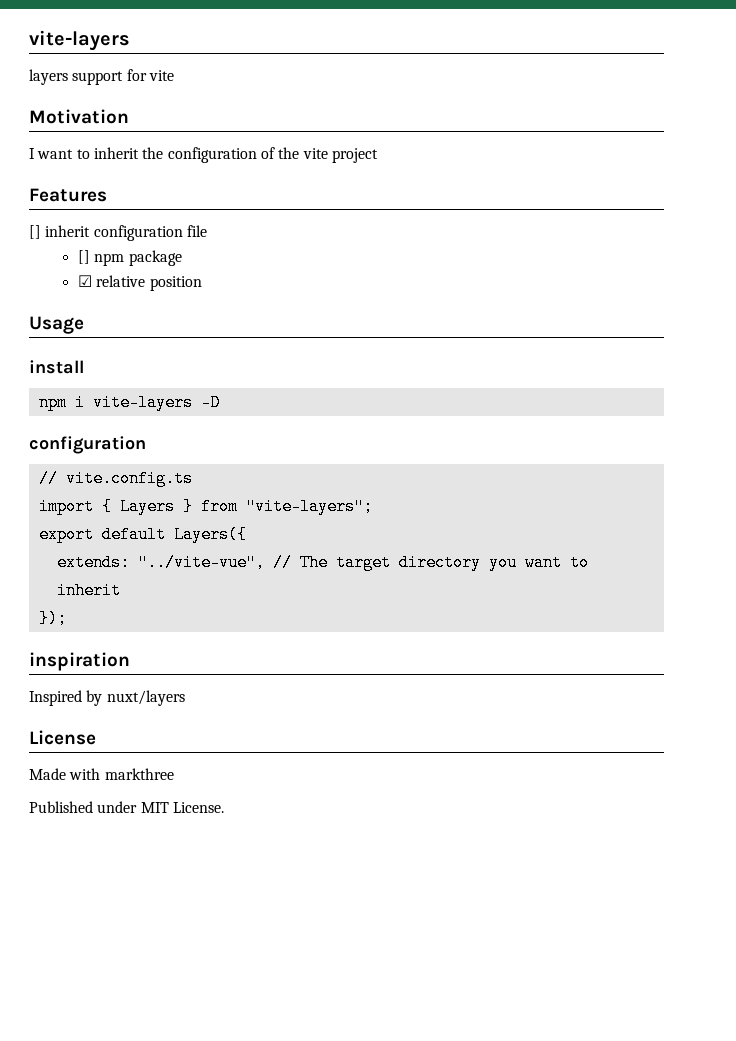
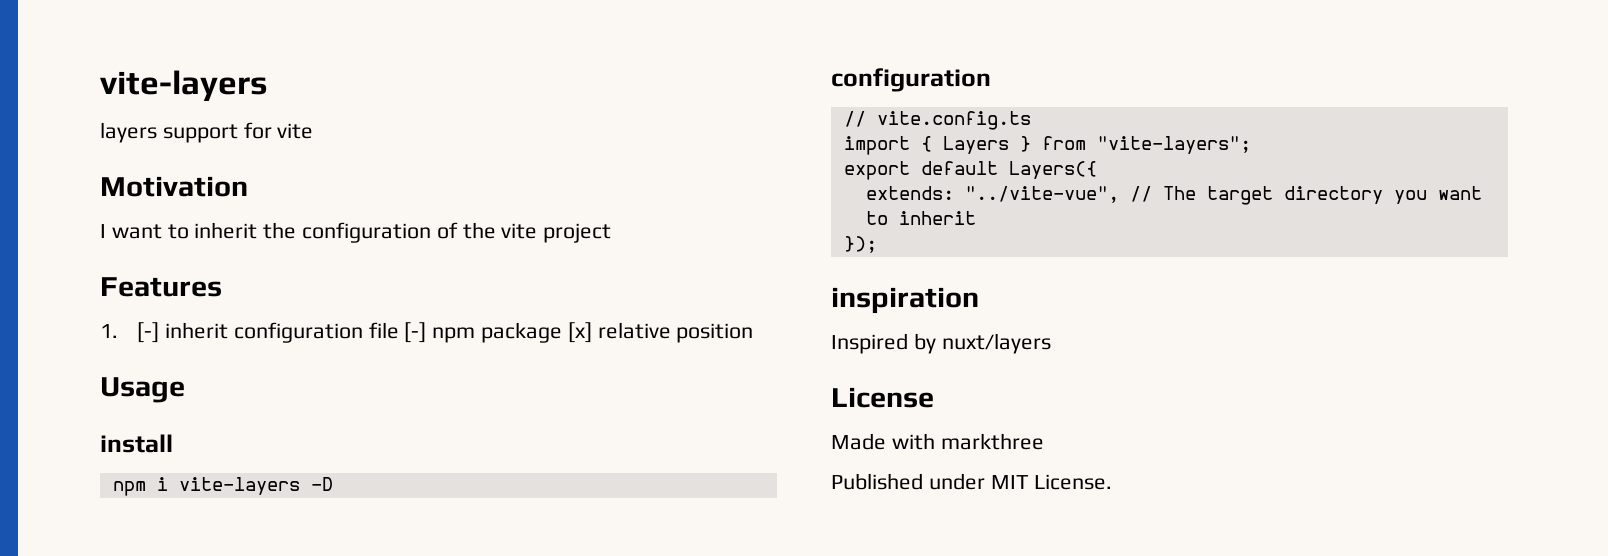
- [] inherit configuration file
- [] npm package
- ☑ relative position
+ 1. [-] inherit configuration file [-] npm package [x] relative position

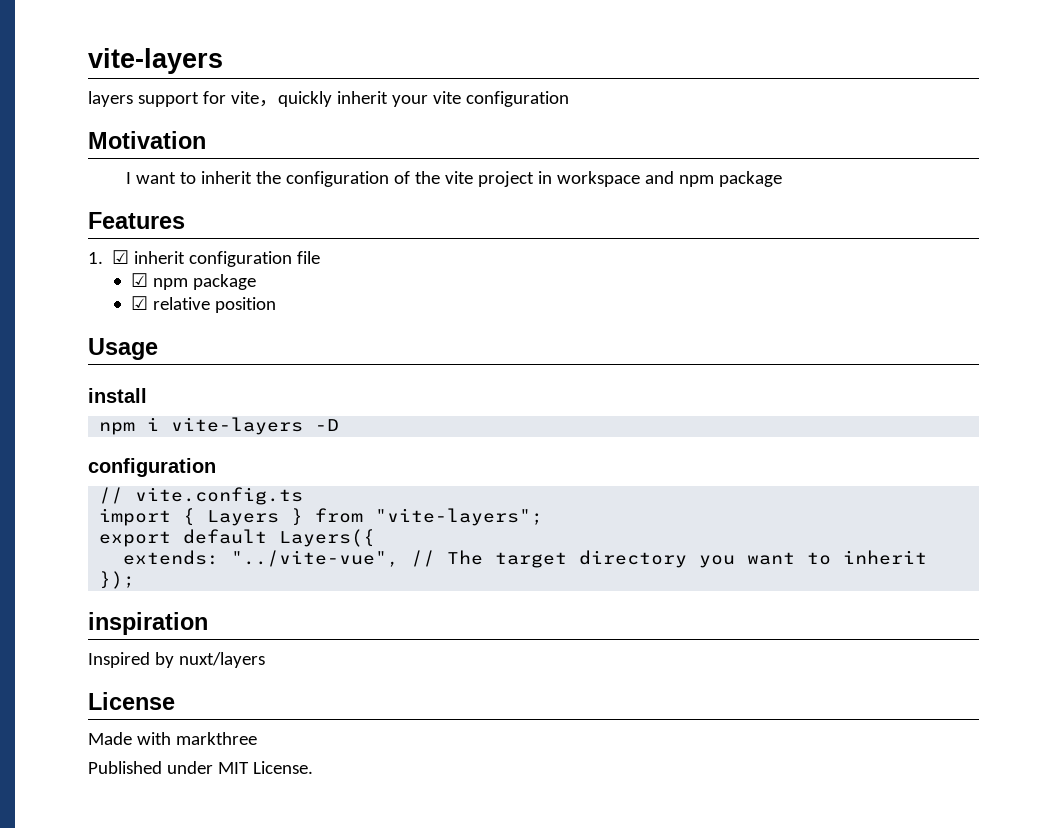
- layers support for vite
+ layers support for vite，quickly inherit your vite configuration
- I want to inherit the configuration of the vite project
+ I want to inherit the configuration of the vite project in workspace and npm package
- 1. [-] inherit configuration file [-] npm package [x] relative position
+ 1. ☑ inherit configuration file
+ ☑ npm package
+ ☑ relative position

